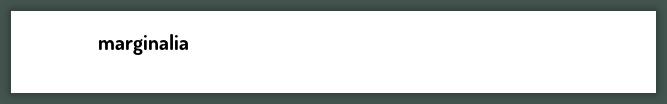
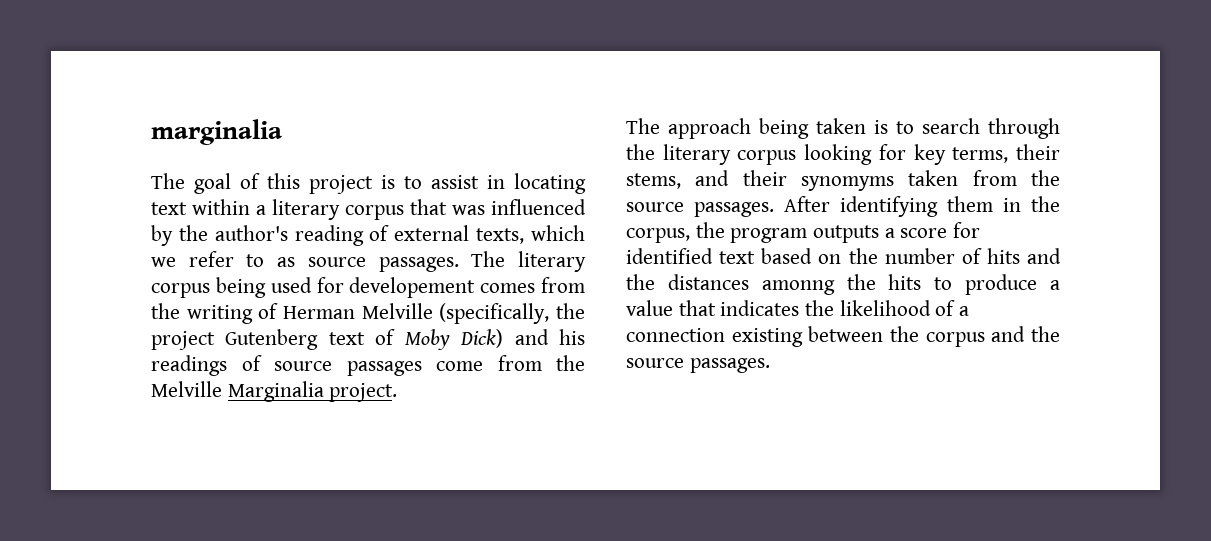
+ The goal of this project is to assist in locating text within a literary corpus that was influenced by the author's reading of external texts, which we refer to as source passages. The literary corpus being used for developement comes from the writing of Herman Melville (specifically, the project Gutenberg text of Moby Dick) and his readings of source passages come from the Melville Marginalia project.
+ The approach being taken is to search through the literary corpus looking for key terms, their stems, and their synomyms taken from the source passages. After identifying them in the corpus, the program outputs a score for identified text based on the number of hits and the distances amonng the hits to produce a value that indicates the likelihood of a connection existing between the corpus and the source passages.

